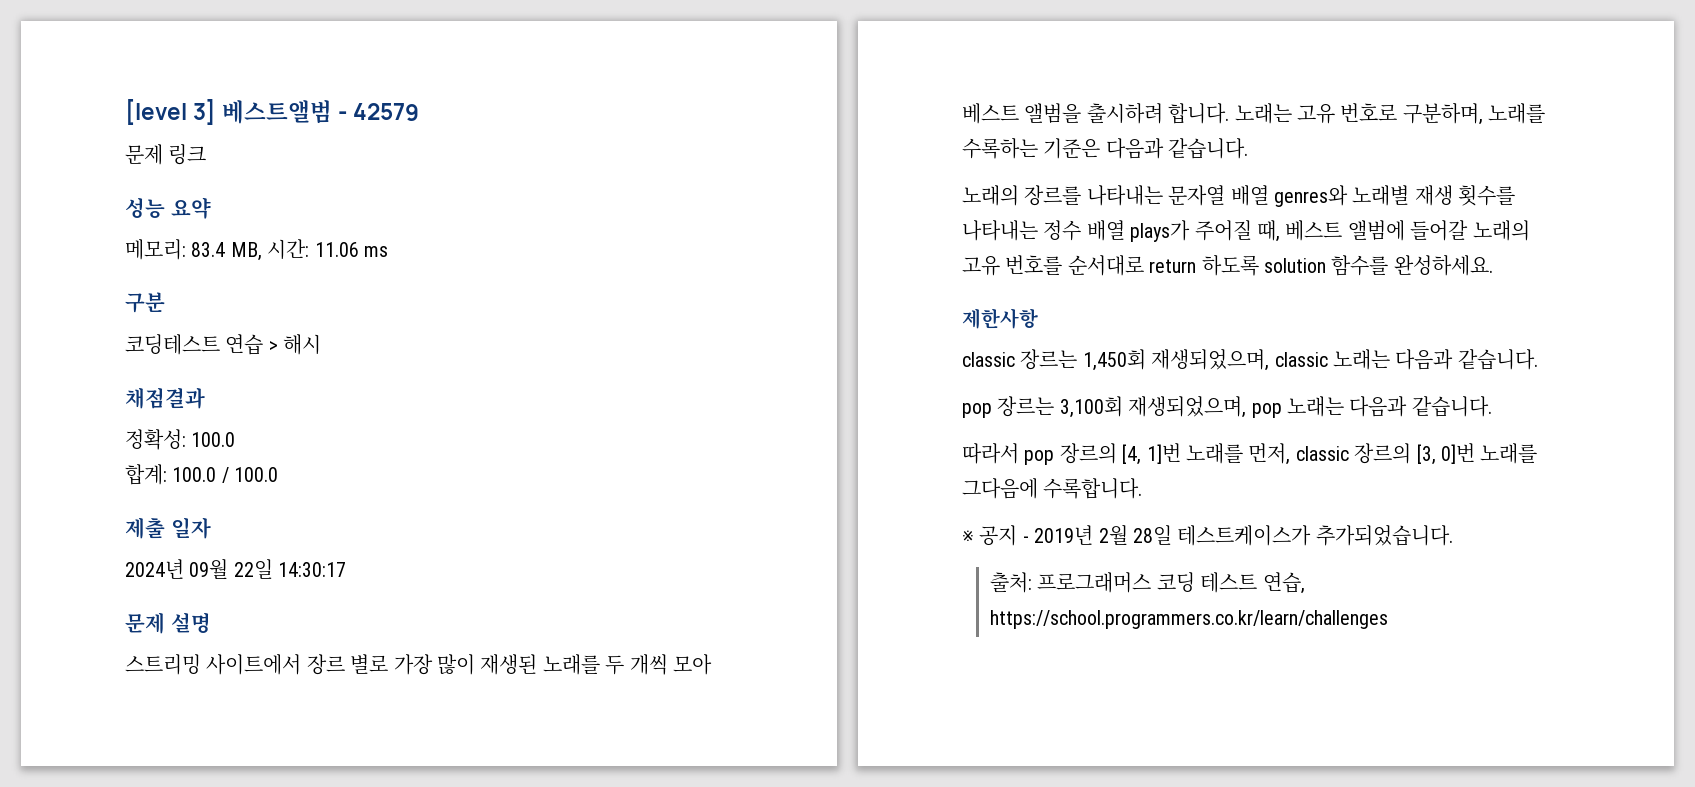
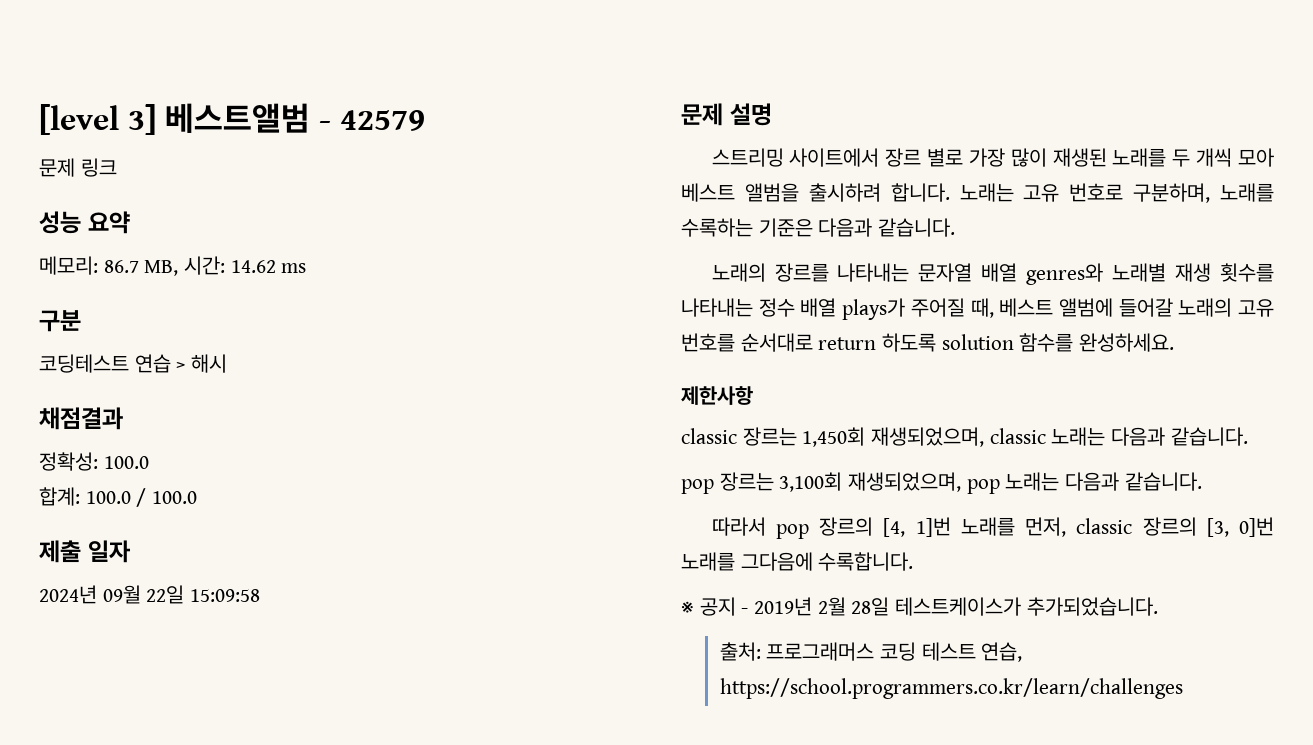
- 메모리: 83.4 MB, 시간: 11.06 ms
+ 메모리: 86.7 MB, 시간: 14.62 ms
- 2024년 09월 22일 14:30:17
+ 2024년 09월 22일 15:09:58

